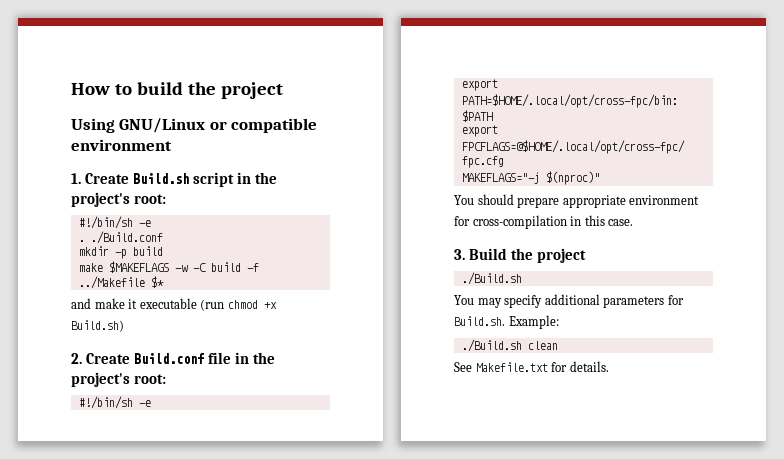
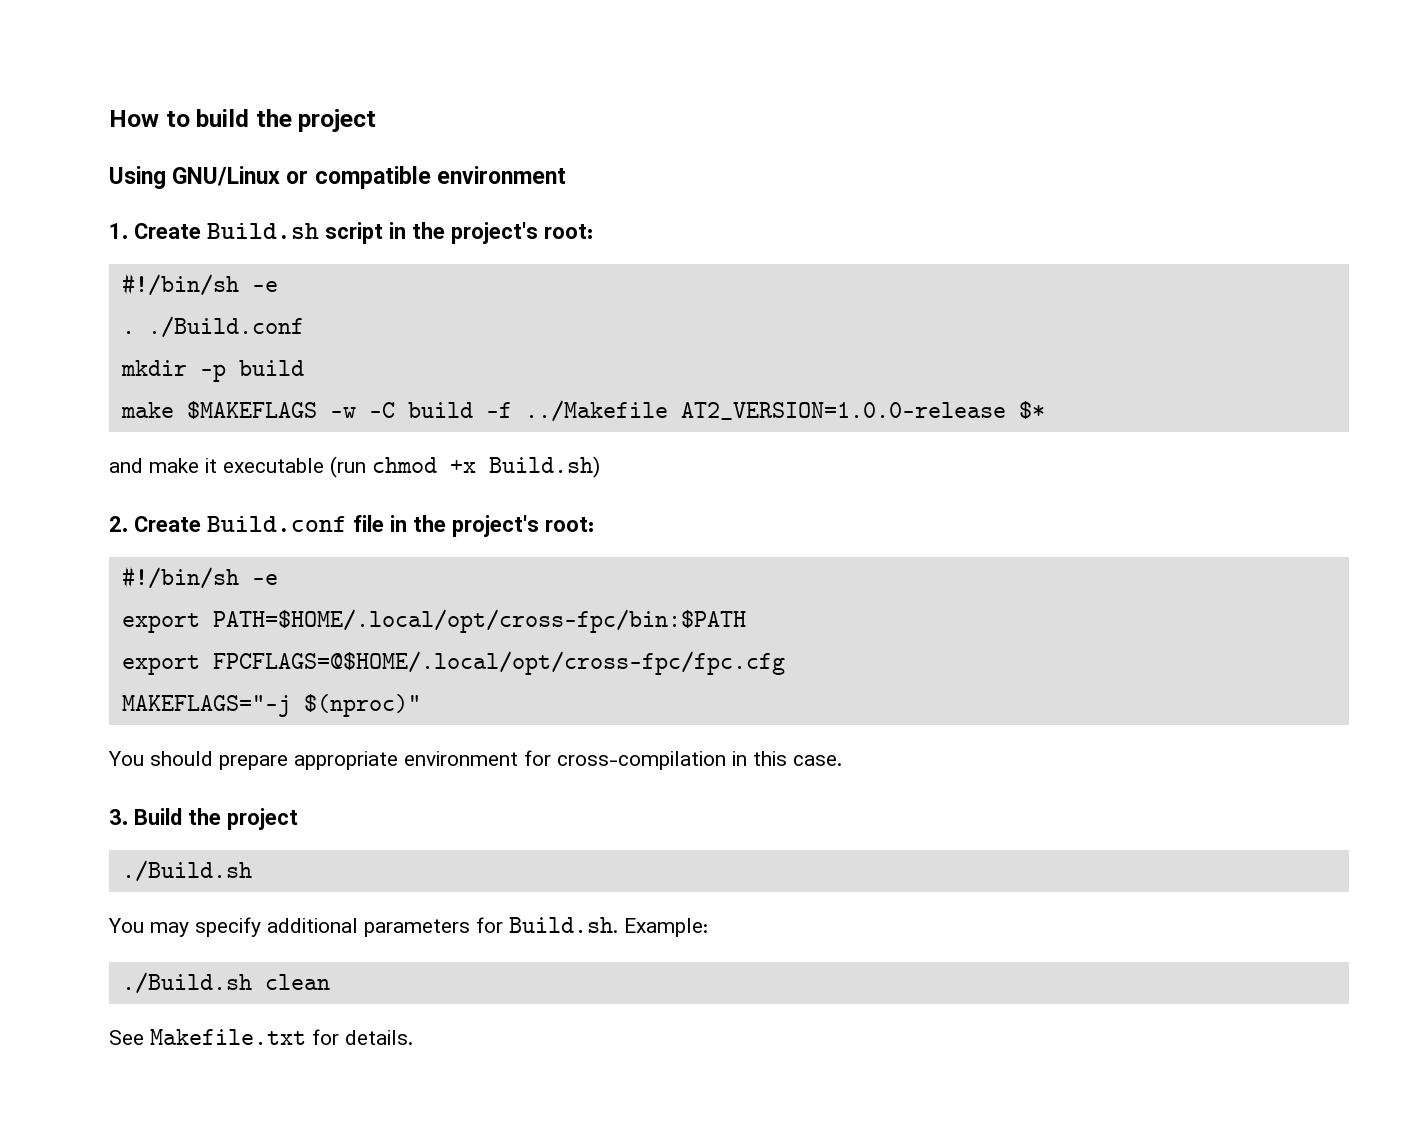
- make $MAKEFLAGS -w -C build -f ../Makefile $*
+ make $MAKEFLAGS -w -C build -f ../Makefile AT2_VERSION=1.0.0-release $*

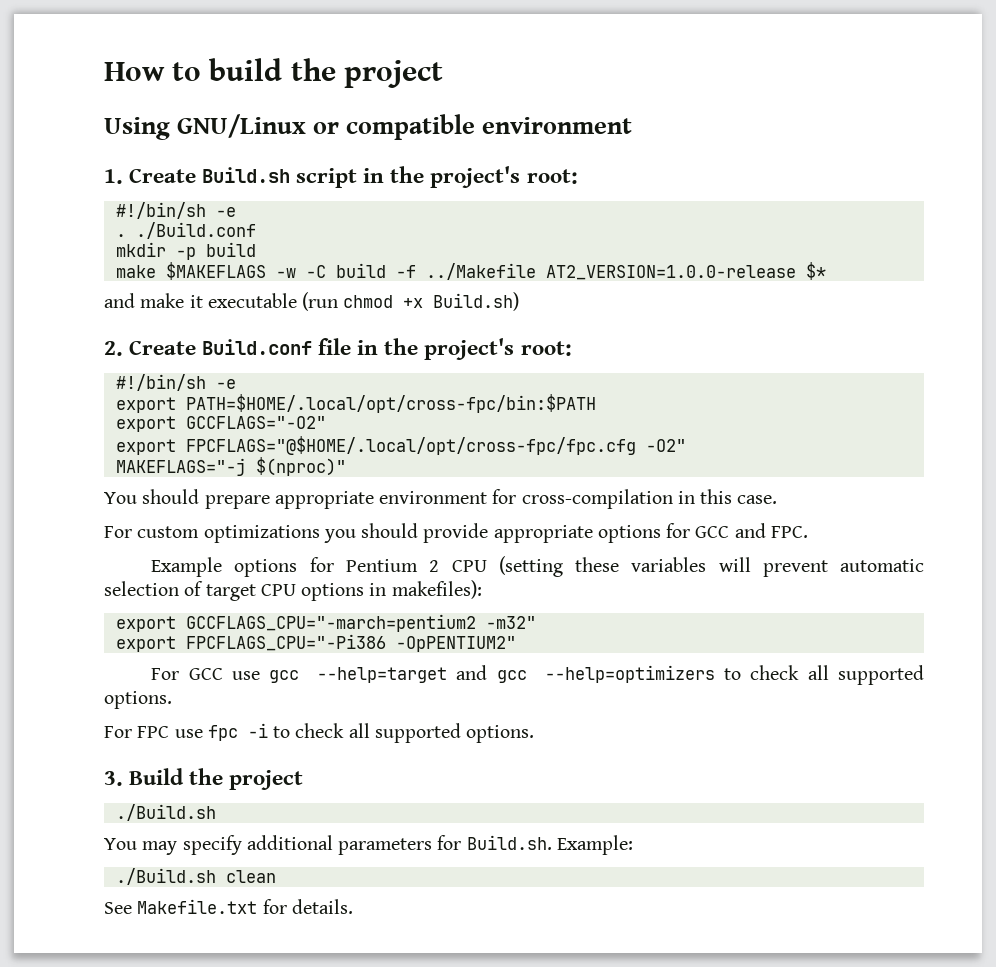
- export FPCFLAGS=@$HOME/.local/opt/cross-fpc/fpc.cfg
+ export GCCFLAGS="-O2"
+ export FPCFLAGS="@$HOME/.local/opt/cross-fpc/fpc.cfg -O2"
+ For custom optimizations you should provide appropriate options for GCC and FPC.
+ Example options for Pentium 2 CPU (setting these variables will prevent automatic selection of target CPU options in makefiles):
+ export GCCFLAGS_CPU="-march=pentium2 -m32"
+ export FPCFLAGS_CPU="-Pi386 -OpPENTIUM2"
+ For GCC use gcc --help=target and gcc --help=optimizers to check all supported options.
+ For FPC use fpc -i to check all supported options.

